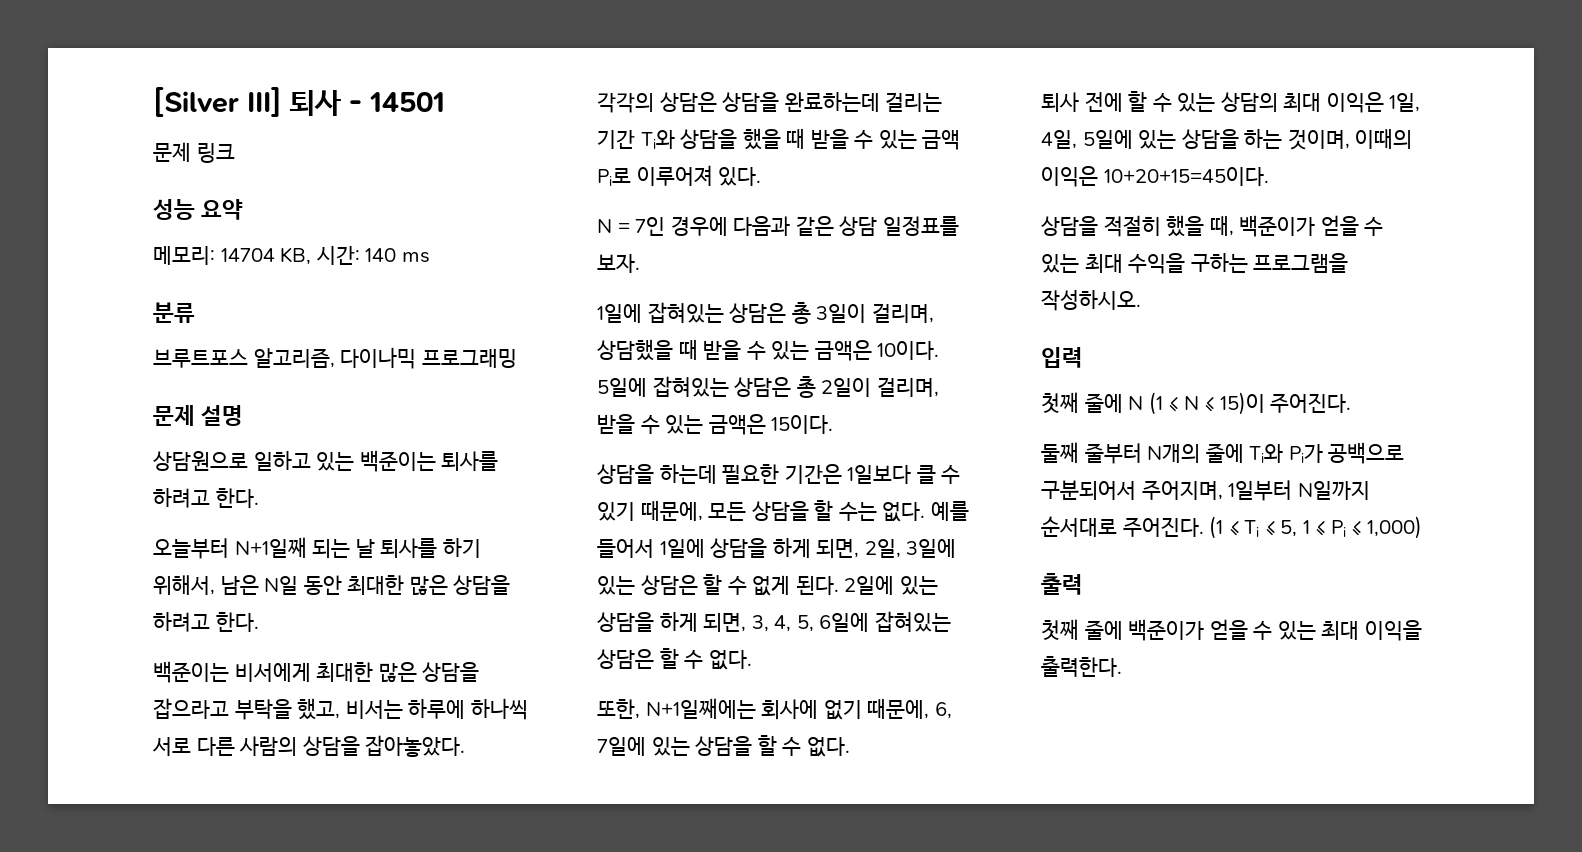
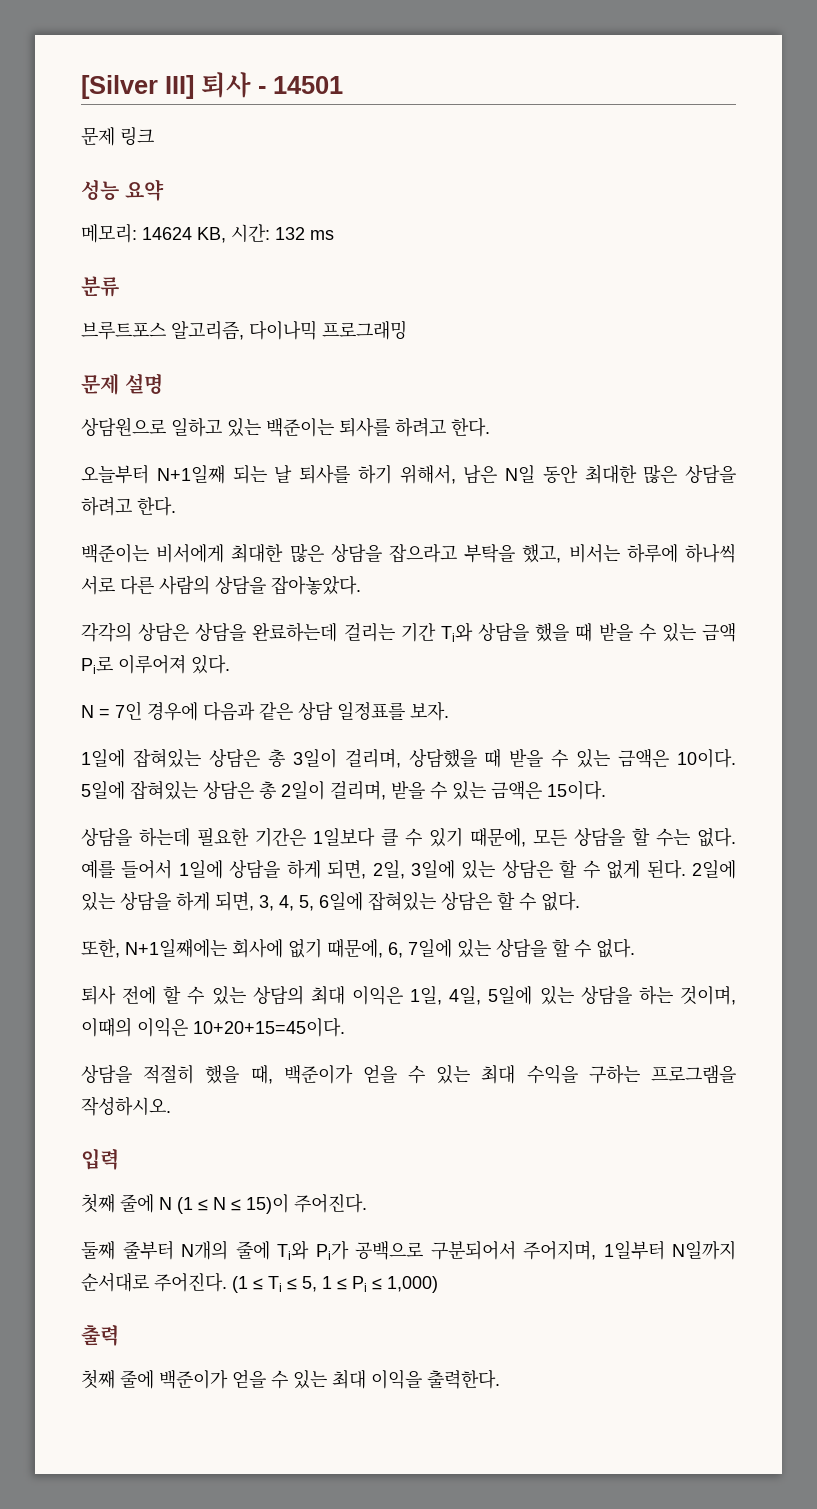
- 메모리: 14704 KB, 시간: 140 ms
+ 메모리: 14624 KB, 시간: 132 ms

